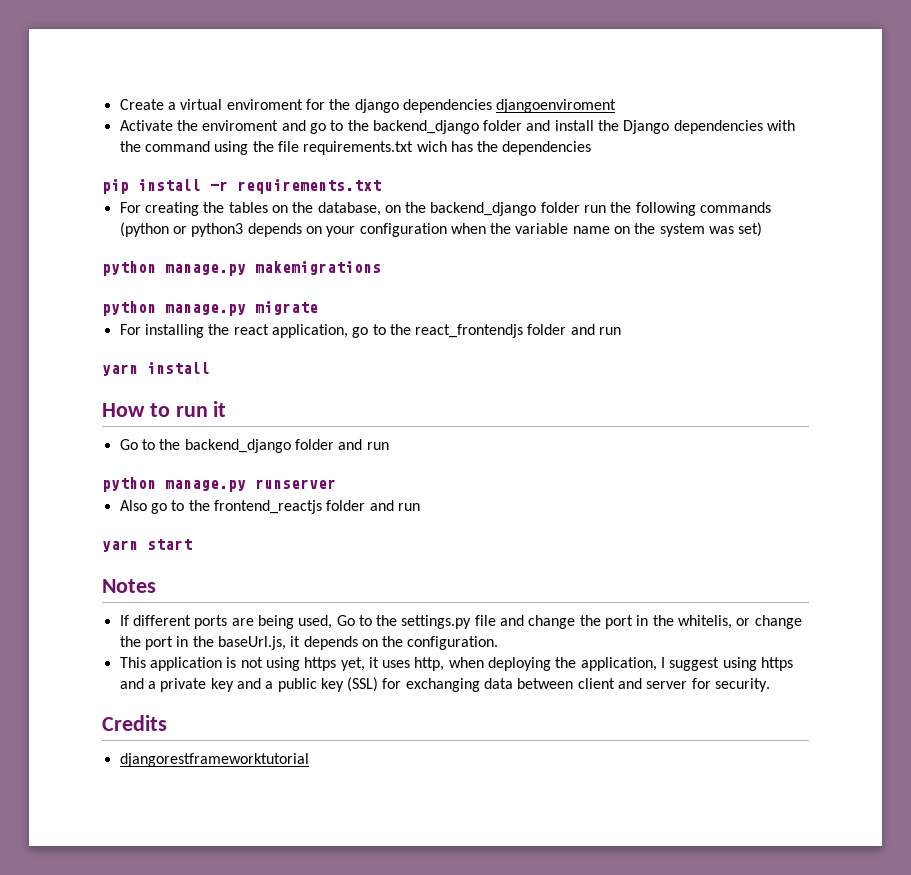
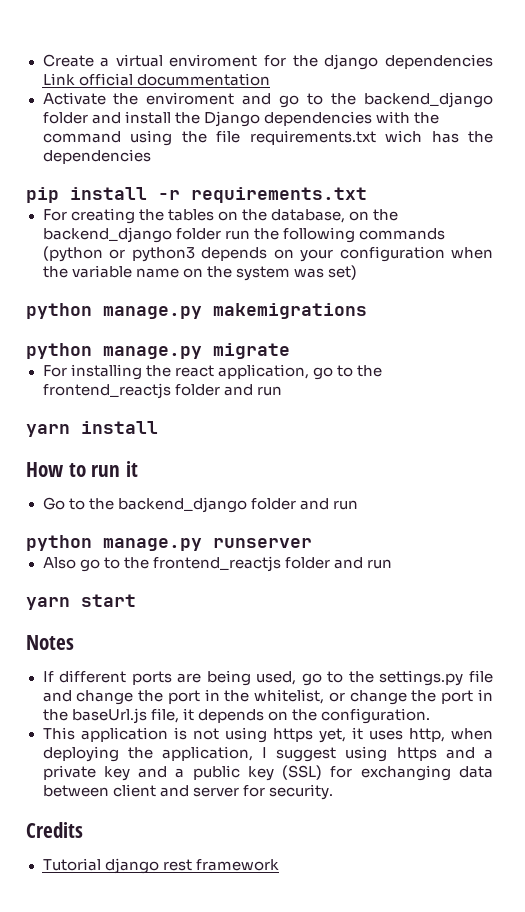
- Create a virtual enviroment for the django dependencies djangoenviroment
+ Create a virtual enviroment for the django dependencies Link official docummentation
- For installing the react application, go to the react_frontendjs folder and run
+ For installing the react application, go to the frontend_reactjs folder and run
- If different ports are being used, Go to the settings.py file and change the port in the whitelis, or change the port in the baseUrl.js, it depends on the configuration.
+ If different ports are being used, go to the settings.py file and change the port in the whitelist, or change the port in the baseUrl.js file, it depends on the configuration.
- djangorestframeworktutorial
+ Tutorial django rest framework

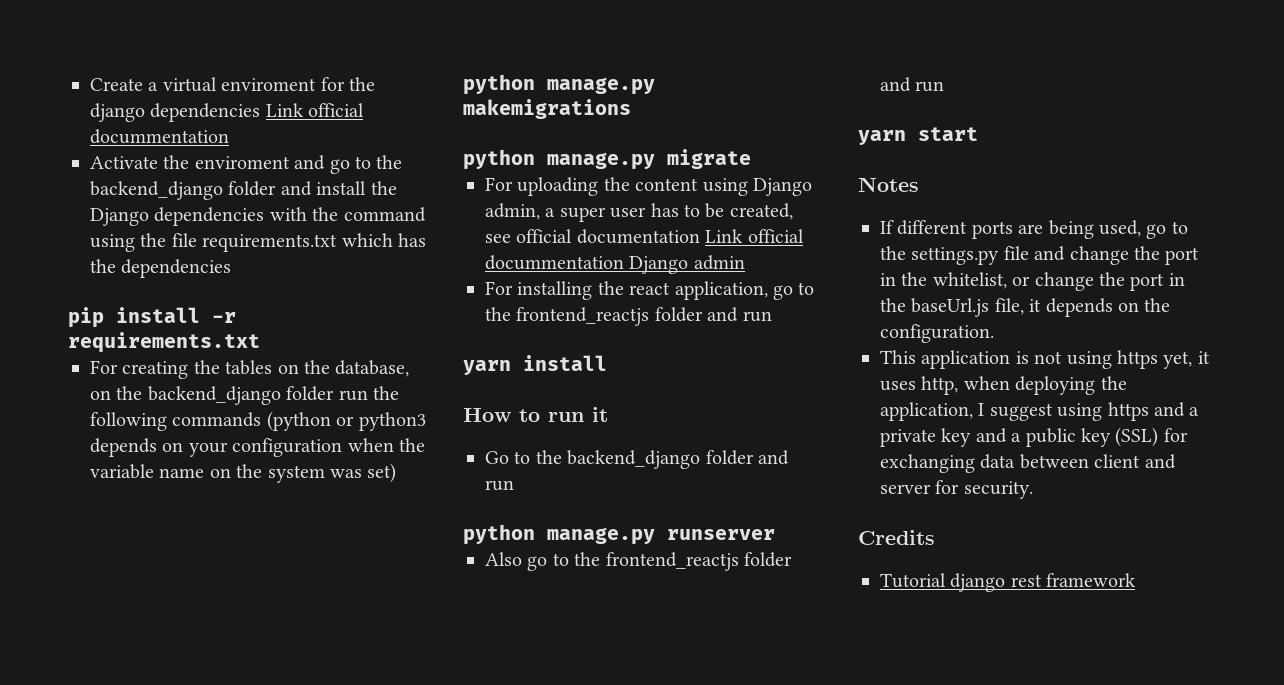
- Activate the enviroment and go to the backend_django folder and install the Django dependencies with the command using the file requirements.txt wich has the dependencies
+ Activate the enviroment and go to the backend_django folder and install the Django dependencies with the command using the file requirements.txt which has the dependencies
+ For uploading the content using Django admin, a super user has to be created, see official documentation Link official docummentation Django admin

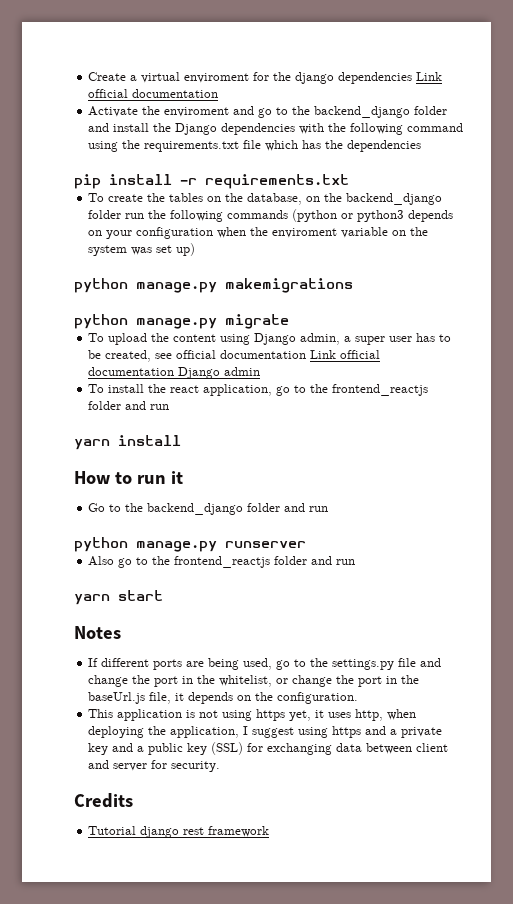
- Create a virtual enviroment for the django dependencies Link official docummentation
+ Create a virtual enviroment for the django dependencies Link official documentation
- Activate the enviroment and go to the backend_django folder and install the Django dependencies with the command using the file requirements.txt which has the dependencies
+ Activate the enviroment and go to the backend_django folder and install the Django dependencies with the following command using the requirements.txt file which has the dependencies
- For creating the tables on the database, on the backend_django folder run the following commands (python or python3 depends on your configuration when the variable name on the system was set)
+ To create the tables on the database, on the backend_django folder run the following commands (python or python3 depends on your configuration when the enviroment variable on the system was set up)
- For uploading the content using Django admin, a super user has to be created, see official documentation Link official docummentation Django admin
+ To upload the content using Django admin, a super user has to be created, see official documentation Link official documentation Django admin
- For installing the react application, go to the frontend_reactjs folder and run
+ To install the react application, go to the frontend_reactjs folder and run

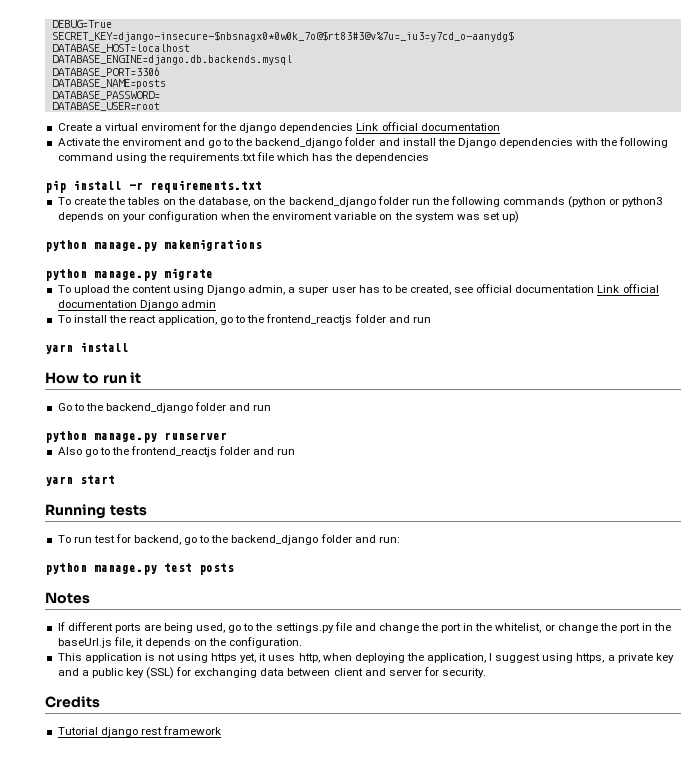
+ DEBUG=True
+ SECRET_KEY=django-insecure-$nbsnagx0*0w0k_7o@$rt83#3@v%7u=_iu3=y7cd_o-aanydg$
+ DATABASE_HOST=localhost
+ DATABASE_ENGINE=django.db.backends.mysql
+ DATABASE_PORT=3306
+ DATABASE_NAME=posts
+ DATABASE_PASSWORD=
+ DATABASE_USER=root
+ Running tests
+ To run test for backend, go to the backend_django folder and run:
+ python manage.py test posts
- This application is not using https yet, it uses http, when deploying the application, I suggest using https and a private key and a public key (SSL) for exchanging data between client and server for security.
+ This application is not using https yet, it uses http, when deploying the application, I suggest using https, a private key and a public key (SSL) for exchanging data between client and server for security.

